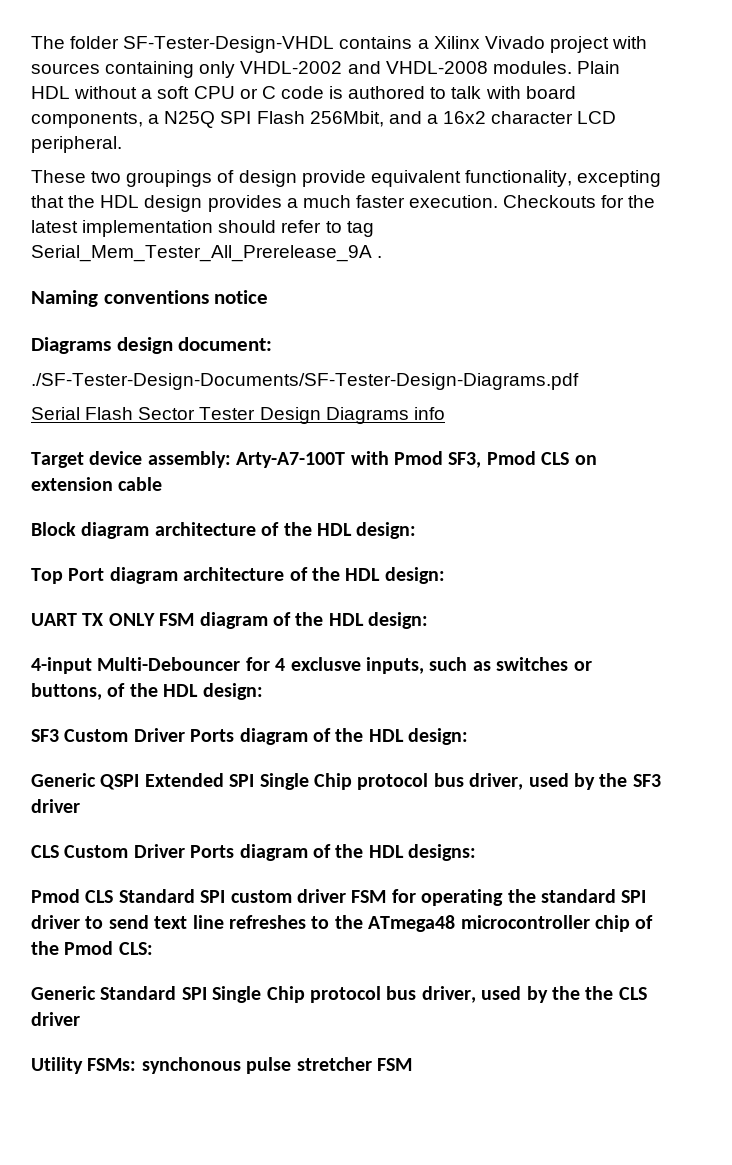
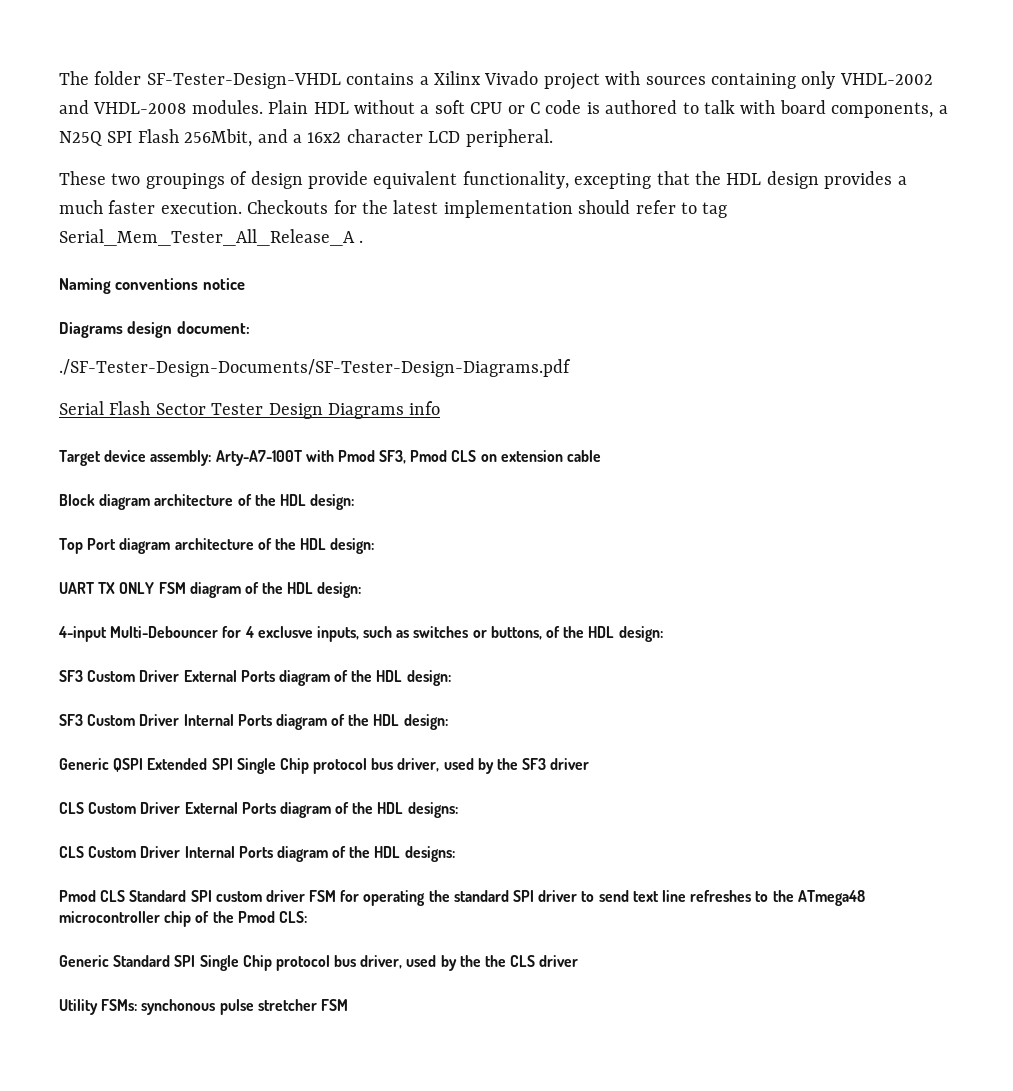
- Checkouts for the latest implementation should refer to tag Serial_Mem_Tester_All_Prerelease_9A .
+ Checkouts for the latest implementation should refer to tag Serial_Mem_Tester_All_Release_A .
- SF3 Custom Driver Ports diagram of the HDL design:
+ SF3 Custom Driver External Ports diagram of the HDL design:
+ SF3 Custom Driver Internal Ports diagram of the HDL design:
- CLS Custom Driver Ports diagram of the HDL designs:
+ CLS Custom Driver External Ports diagram of the HDL designs:
+ CLS Custom Driver Internal Ports diagram of the HDL designs:

